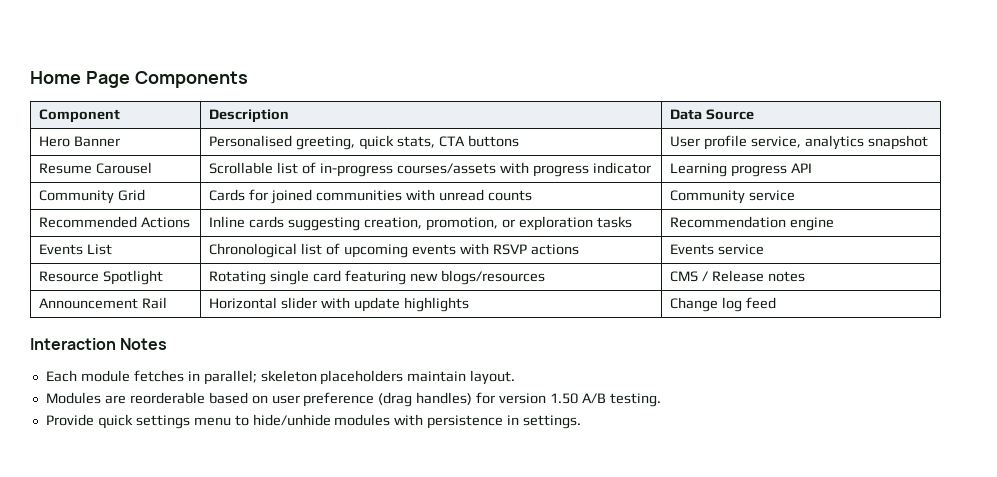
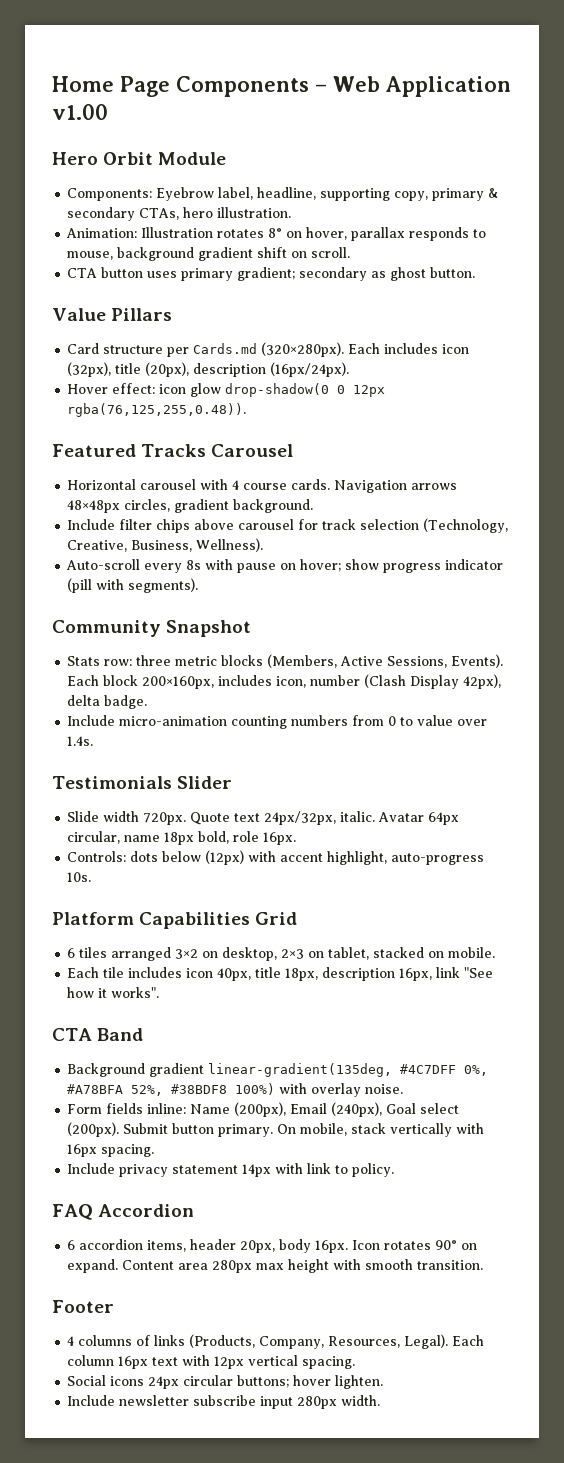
- Home Page Components
- Component | Description | Data Source
- Hero Banner | Personalised greeting, quick stats, CTA buttons | User profile service, analytics snapshot
- Resume Carousel | Scrollable list of in-progress courses/assets with progress indicator | Learning progress API
- Community Grid | Cards for joined communities with unread counts | Community service
- Recommended Actions | Inline cards suggesting creation, promotion, or exploration tasks | Recommendation engine
- Events List | Chronological list of upcoming events with RSVP actions | Events service
- Resource Spotlight | Rotating single card featuring new blogs/resources | CMS / Release notes
- Announcement Rail | Horizontal slider with update highlights | Change log feed
- Interaction Notes
- Each module fetches in parallel; skeleton placeholders maintain layout.
- Modules are reorderable based on user preference (drag handles) for version 1.50 A/B testing.
- Provide quick settings menu to hide/unhide modules with persistence in settings.
+ Home Page Components – Web Application v1.00
+ Hero Orbit Module
+ Components: Eyebrow label, headline, supporting copy, primary & secondary CTAs, hero illustration.
+ Animation: Illustration rotates 8° on hover, parallax responds to mouse, background gradient shift on scroll.
+ CTA button uses primary gradient; secondary as ghost button.
+ Value Pillars
+ Card structure per Cards.md (320×280px). Each includes icon (32px), title (20px), description (16px/24px).
+ Hover effect: icon glow drop-shadow(0 0 12px rgba(76,125,255,0.48)).
+ Featured Tracks Carousel
+ Horizontal carousel with 4 course cards. Navigation arrows 48×48px circles, gradient background.
+ Include filter chips above carousel for track selection (Technology, Creative, Business, Wellness).
+ Auto-scroll every 8s with pause on hover; show progress indicator (pill with segments).
+ Community Snapshot
+ Stats row: three metric blocks (Members, Active Sessions, Events). Each block 200×160px, includes icon, number (Clash Display 42px), delta badge.
+ Include micro-animation counting numbers from 0 to value over 1.4s.
+ Testimonials Slider
+ Slide width 720px. Quote text 24px/32px, italic. Avatar 64px circular, name 18px bold, role 16px.
+ Controls: dots below (12px) with accent highlight, auto-progress 10s.
+ Platform Capabilities Grid
+ 6 tiles arranged 3×2 on desktop, 2×3 on tablet, stacked on mobile.
+ Each tile includes icon 40px, title 18px, description 16px, link "See how it works".
+ CTA Band
+ Background gradient linear-gradient(135deg, #4C7DFF 0%, #A78BFA 52%, #38BDF8 100%) with overlay noise.
+ Form fields inline: Name (200px), Email (240px), Goal select (200px). Submit button primary. On mobile, stack vertically with 16px spacing.
+ Include privacy statement 14px with link to policy.
+ FAQ Accordion
+ 6 accordion items, header 20px, body 16px. Icon rotates 90° on expand. Content area 280px max height with smooth transition.
+ Footer
+ 4 columns of links (Products, Company, Resources, Legal). Each column 16px text with 12px vertical spacing.
+ Social icons 24px circular buttons; hover lighten.
+ Include newsletter subscribe input 280px width.

